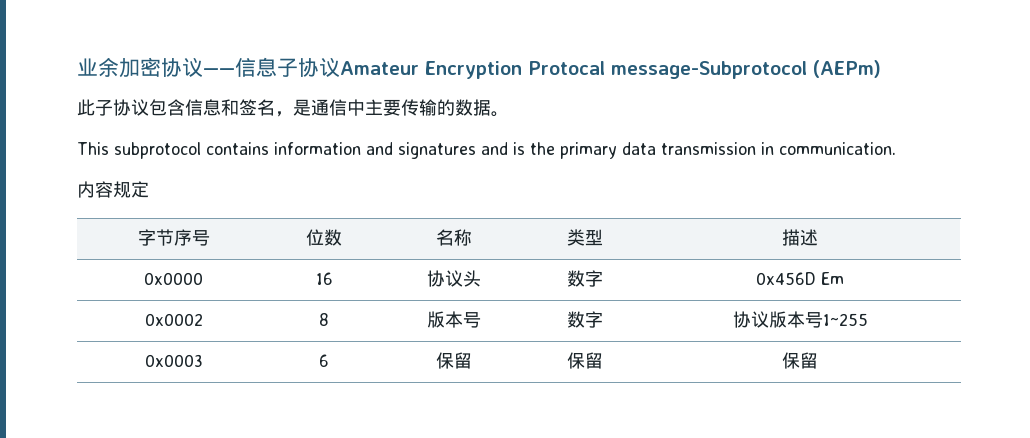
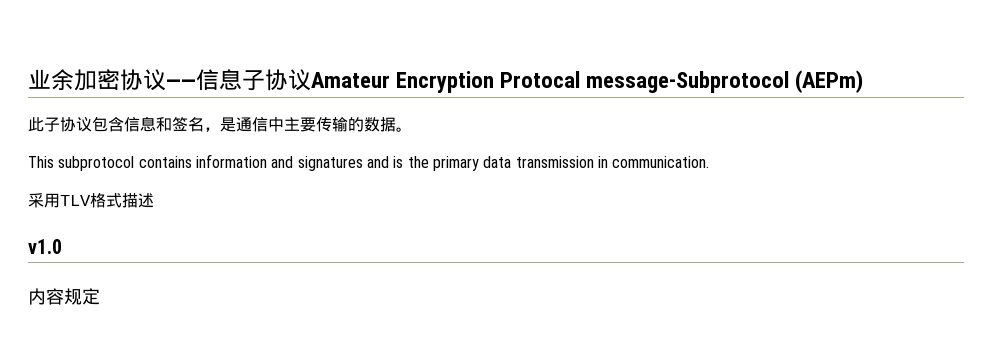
+ 采用TLV格式描述
+ v1.0
  内容规定
- 字节序号 | 位数 | 名称 | 类型 | 描述
- 0x0000 | 16 | 协议头 | 数字 | 0x456D Em
- 0x0002 | 8 | 版本号 | 数字 | 协议版本号1~255
- 0x0003 | 6 | 保留 | 保留 | 保留

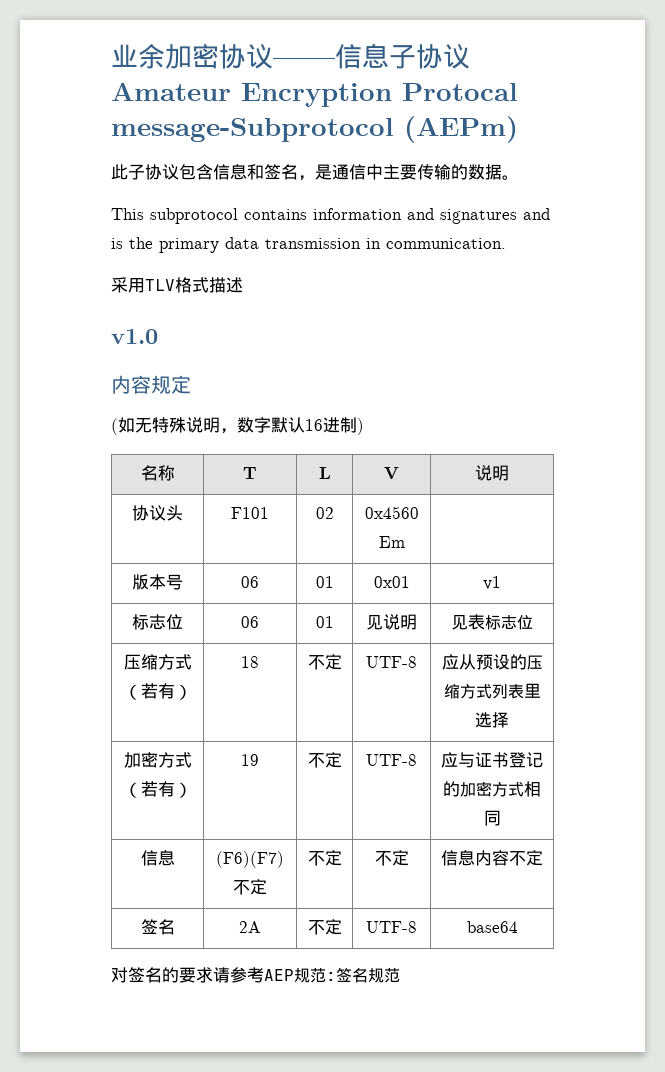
+ (如无特殊说明，数字默认16进制)
+ 名称 | T | L | V | 说明
+ 协议头 | F101 | 02 | 0x4560 Em |
+ 版本号 | 06 | 01 | 0x01 | v1
+ 标志位 | 06 | 01 | 见说明 | 见表标志位
+ 压缩方式（若有） | 18 | 不定 | UTF-8 | 应从预设的压缩方式列表里选择
+ 加密方式（若有） | 19 | 不定 | UTF-8 | 应与证书登记的加密方式相同
+ 信息 | (F6)(F7)不定 | 不定 | 不定 | 信息内容不定
+ 签名 | 2A | 不定 | UTF-8 | base64
+ 对签名的要求请参考AEP规范:签名规范

